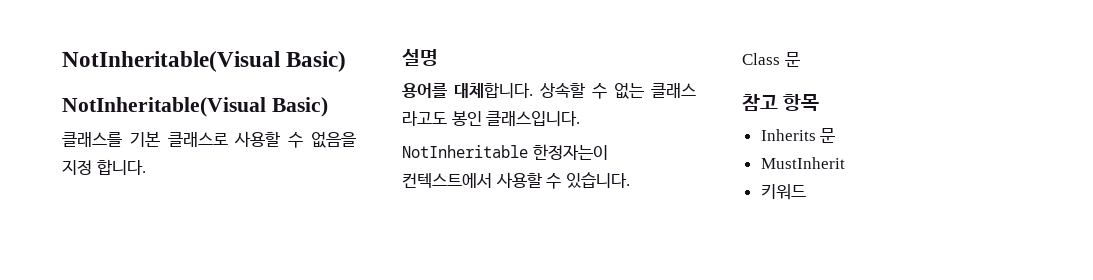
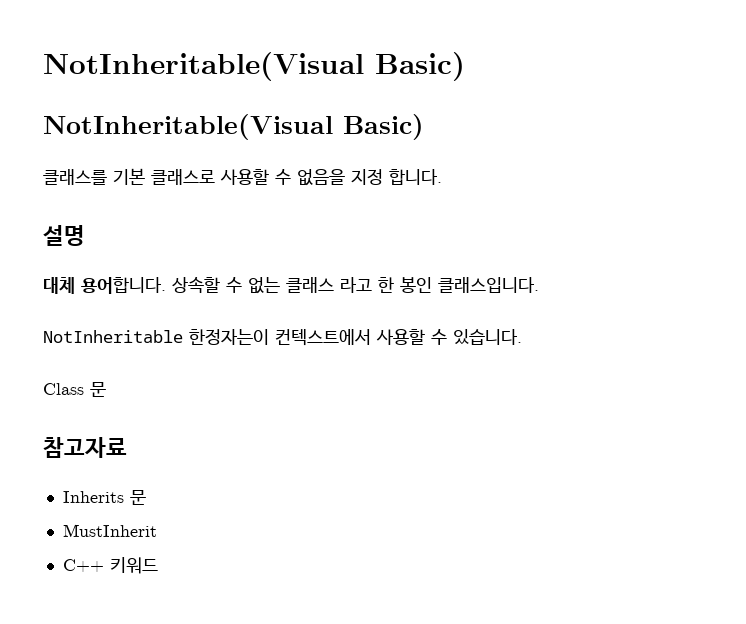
- 용어를 대체합니다.
+ 대체 용어합니다.
- 상속할 수 없는 클래스 라고도 봉인 클래스입니다.
+ 상속할 수 없는 클래스 라고 한 봉인 클래스입니다.
- 참고 항목
+ 참고자료
- 키워드
+ C++ 키워드

